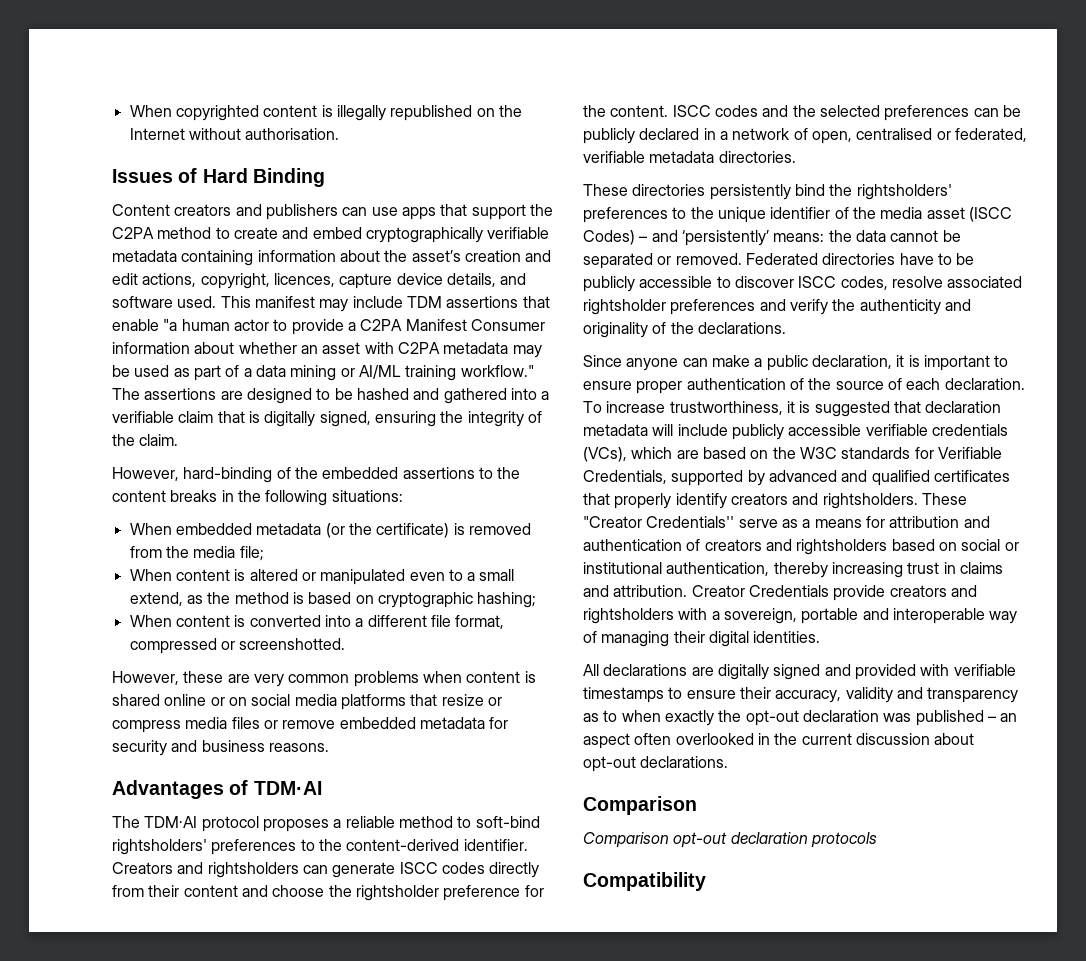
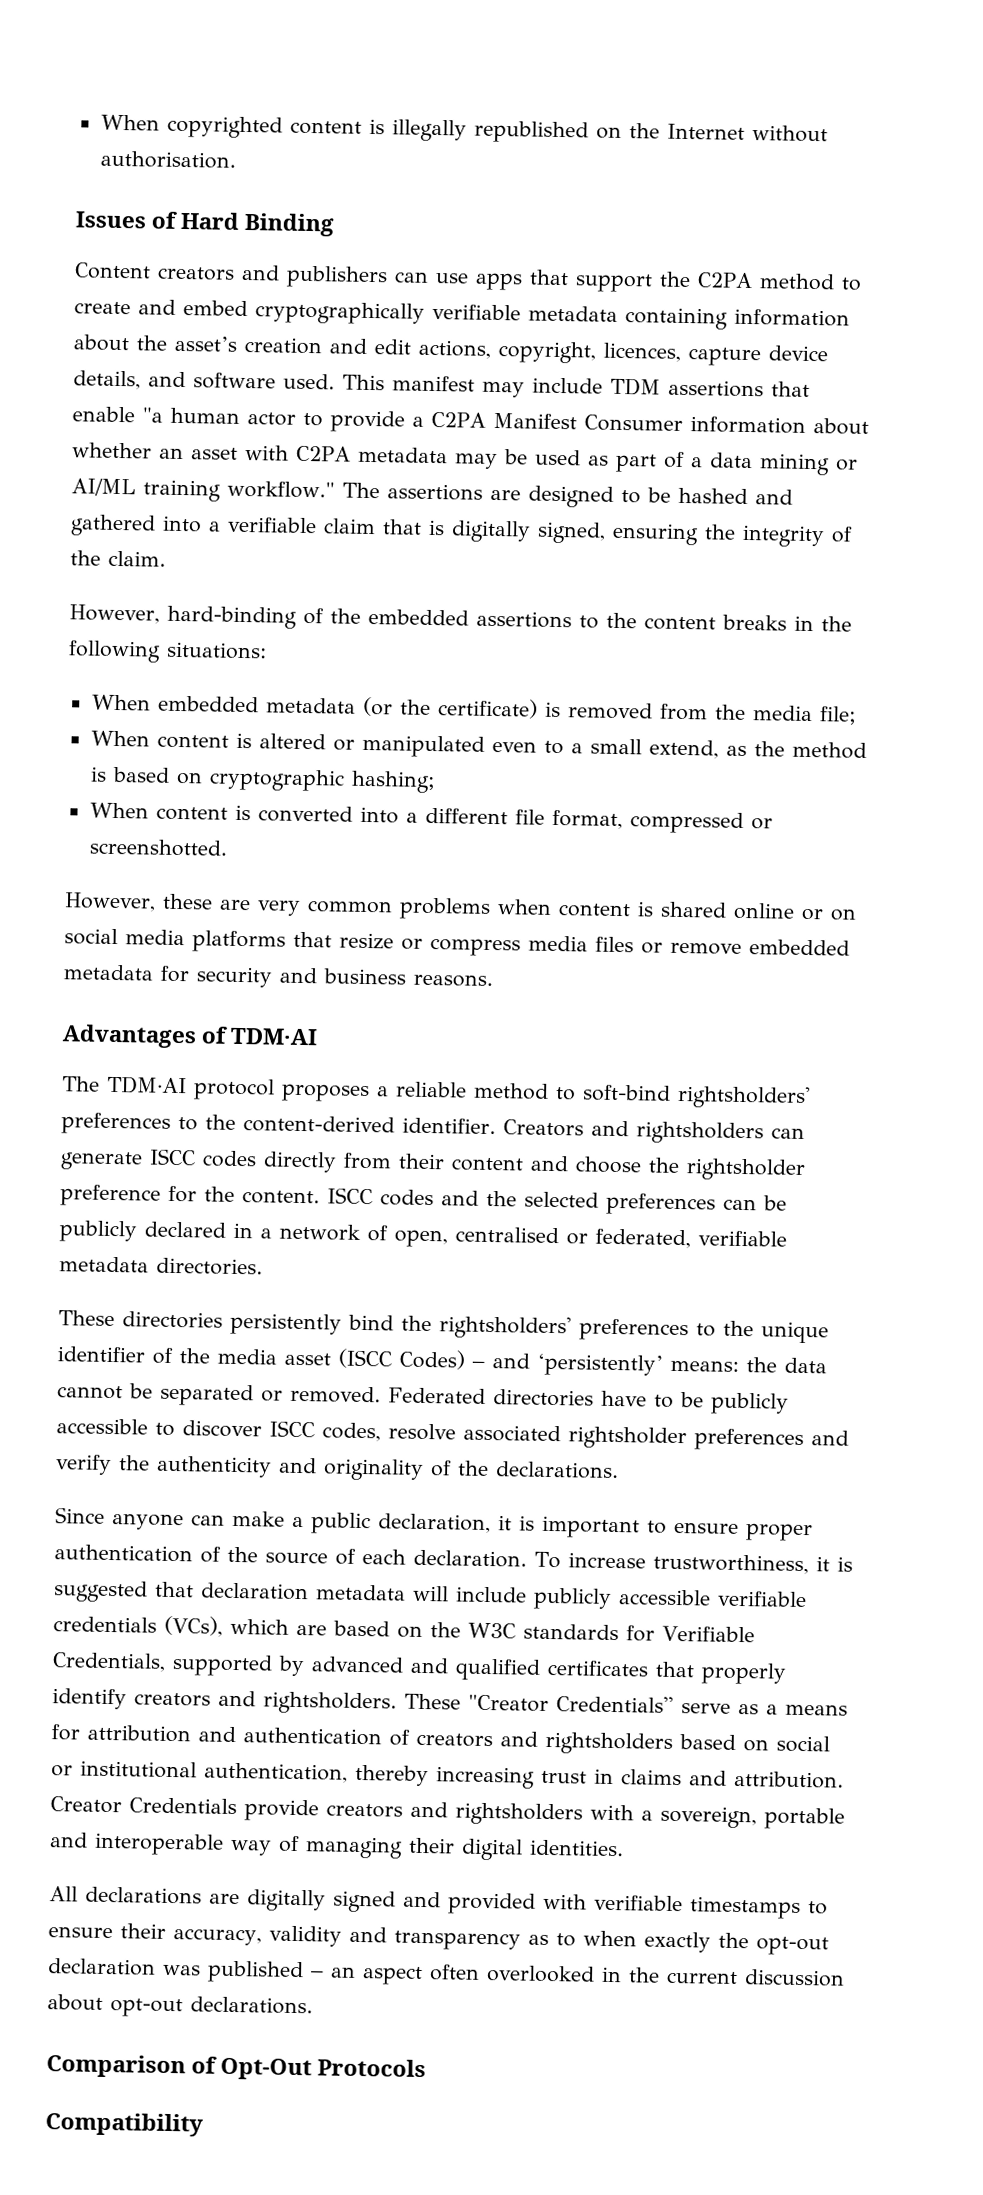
  All declarations are digitally signed and provided with verifiable timestamps to ensure their accuracy, validity and transparency as to when exactly the opt-out declaration was published – an aspect often overlooked in the current discussion about opt-out declarations.
- Comparison
- Comparison opt-out declaration protocols
+ Comparison of Opt-Out Protocols

